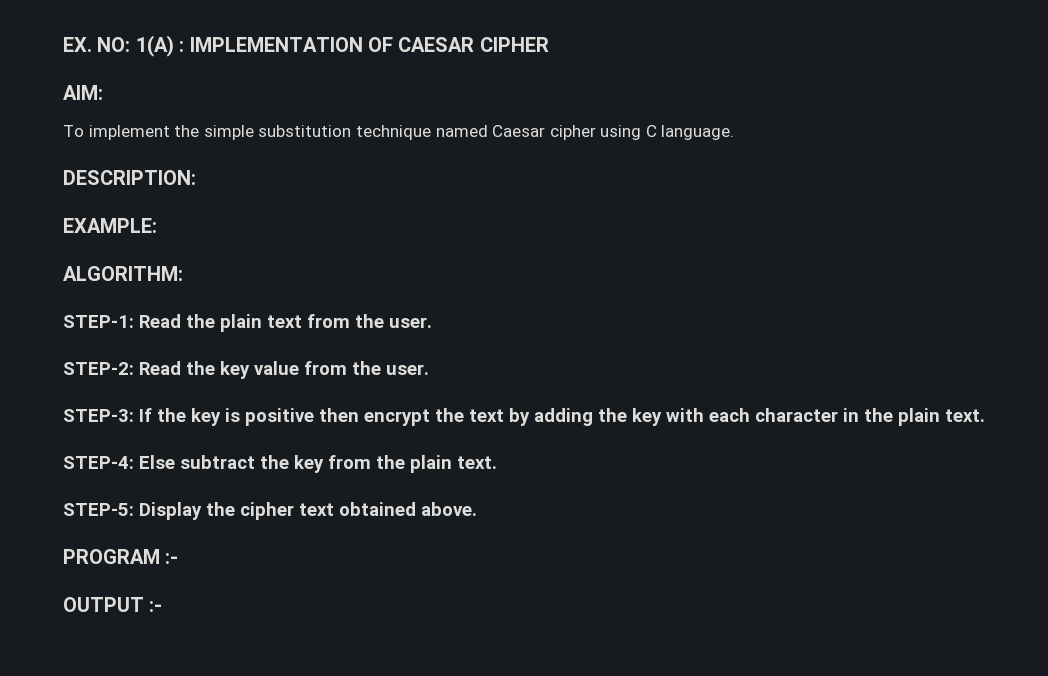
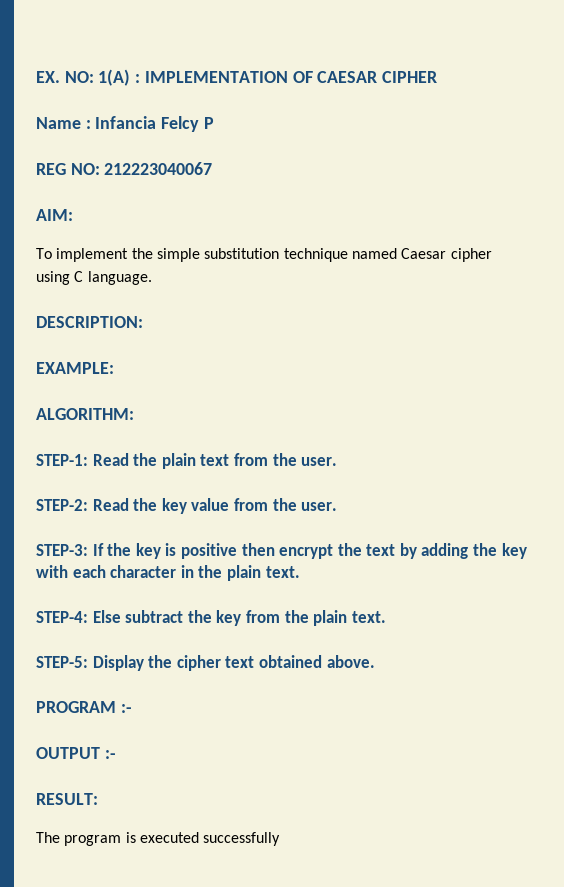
+ Name : Infancia Felcy P
+ REG NO: 212223040067
+ RESULT:
+ The program is executed successfully

